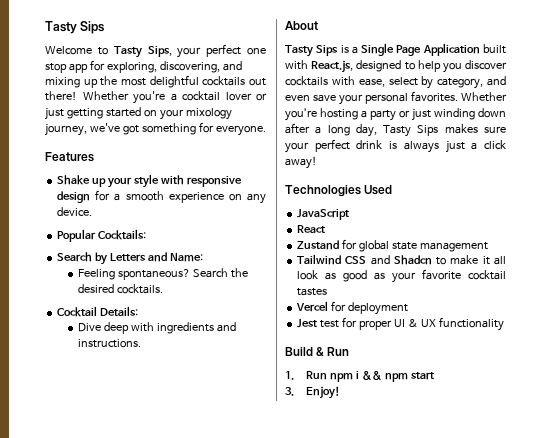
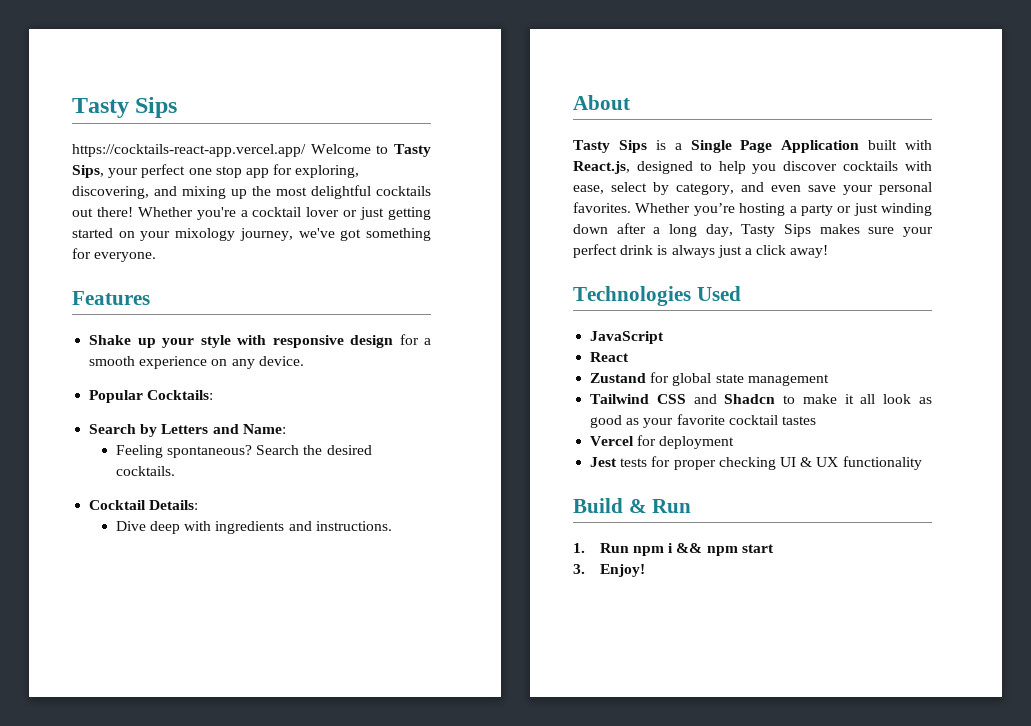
- Welcome to Tasty Sips, your perfect one stop app for exploring, discovering, and mixing up the most delightful cocktails out there!
+ https://cocktails-react-app.vercel.app/ Welcome to Tasty Sips, your perfect one stop app for exploring, discovering, and mixing up the most delightful cocktails out there!
- Jest test for proper UI & UX functionality
+ Jest tests for proper checking UI & UX functionality

